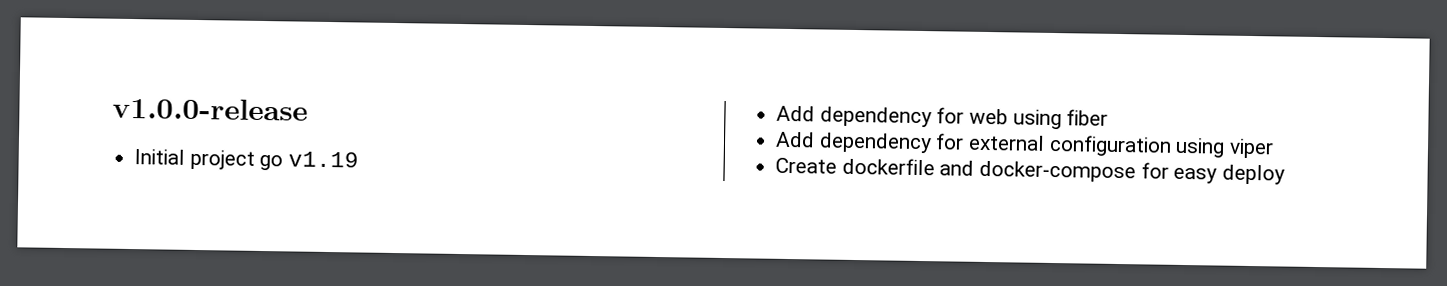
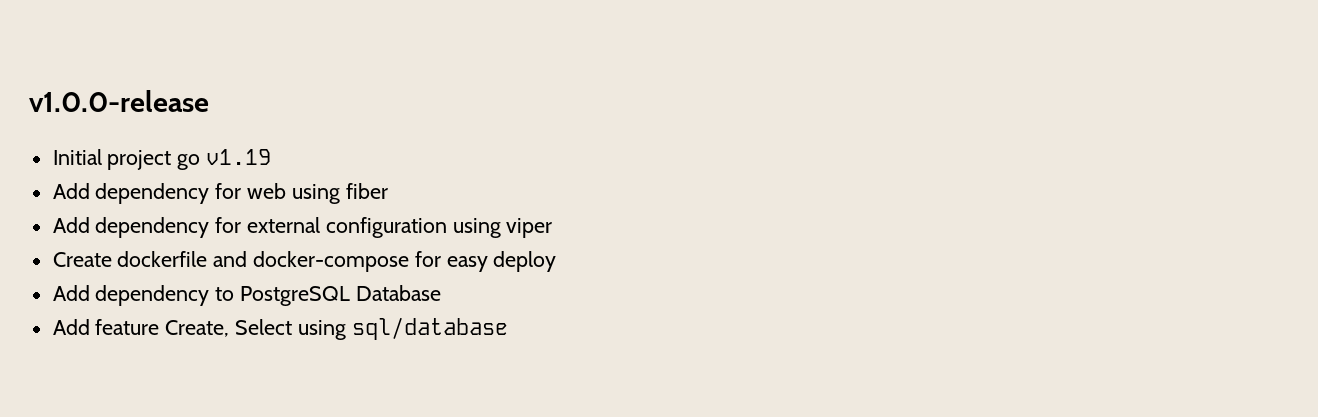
+ Add dependency to PostgreSQL Database
+ Add feature Create, Select using sql/database

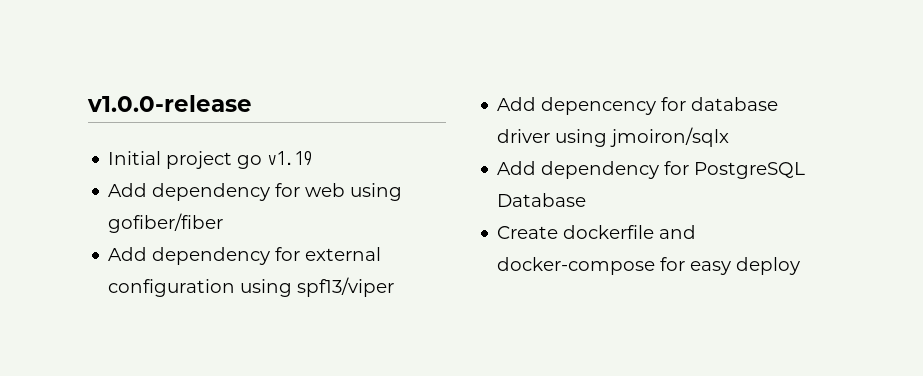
- Add dependency for web using fiber
+ Add dependency for web using gofiber/fiber
- Add dependency for external configuration using viper
+ Add dependency for external configuration using spf13/viper
+ Add depencency for database driver using jmoiron/sqlx
+ Add dependency for PostgreSQL Database
- Add dependency to PostgreSQL Database
- Add feature Create, Select using sql/database

